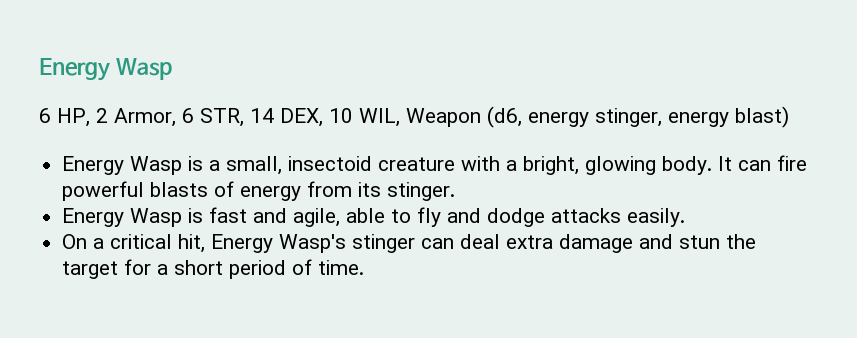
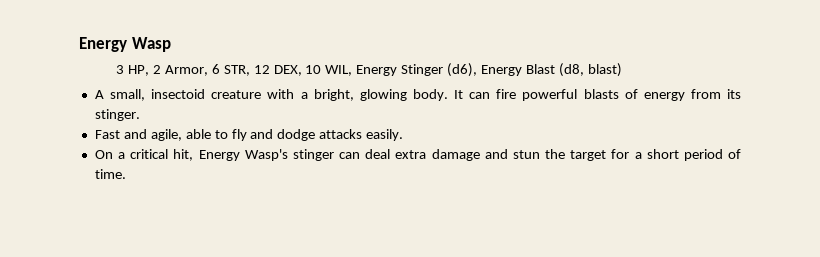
- 6 HP, 2 Armor, 6 STR, 14 DEX, 10 WIL, Weapon (d6, energy stinger, energy blast)
- Energy Wasp is a small, insectoid creature with a bright, glowing body.
+ 3 HP, 2 Armor, 6 STR, 12 DEX, 10 WIL, Energy Stinger (d6), Energy Blast (d8, blast)
+ A small, insectoid creature with a bright, glowing body.
- Energy Wasp is fast and agile, able to fly and dodge attacks easily.
+ Fast and agile, able to fly and dodge attacks easily.

